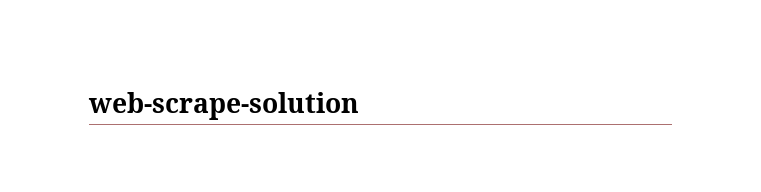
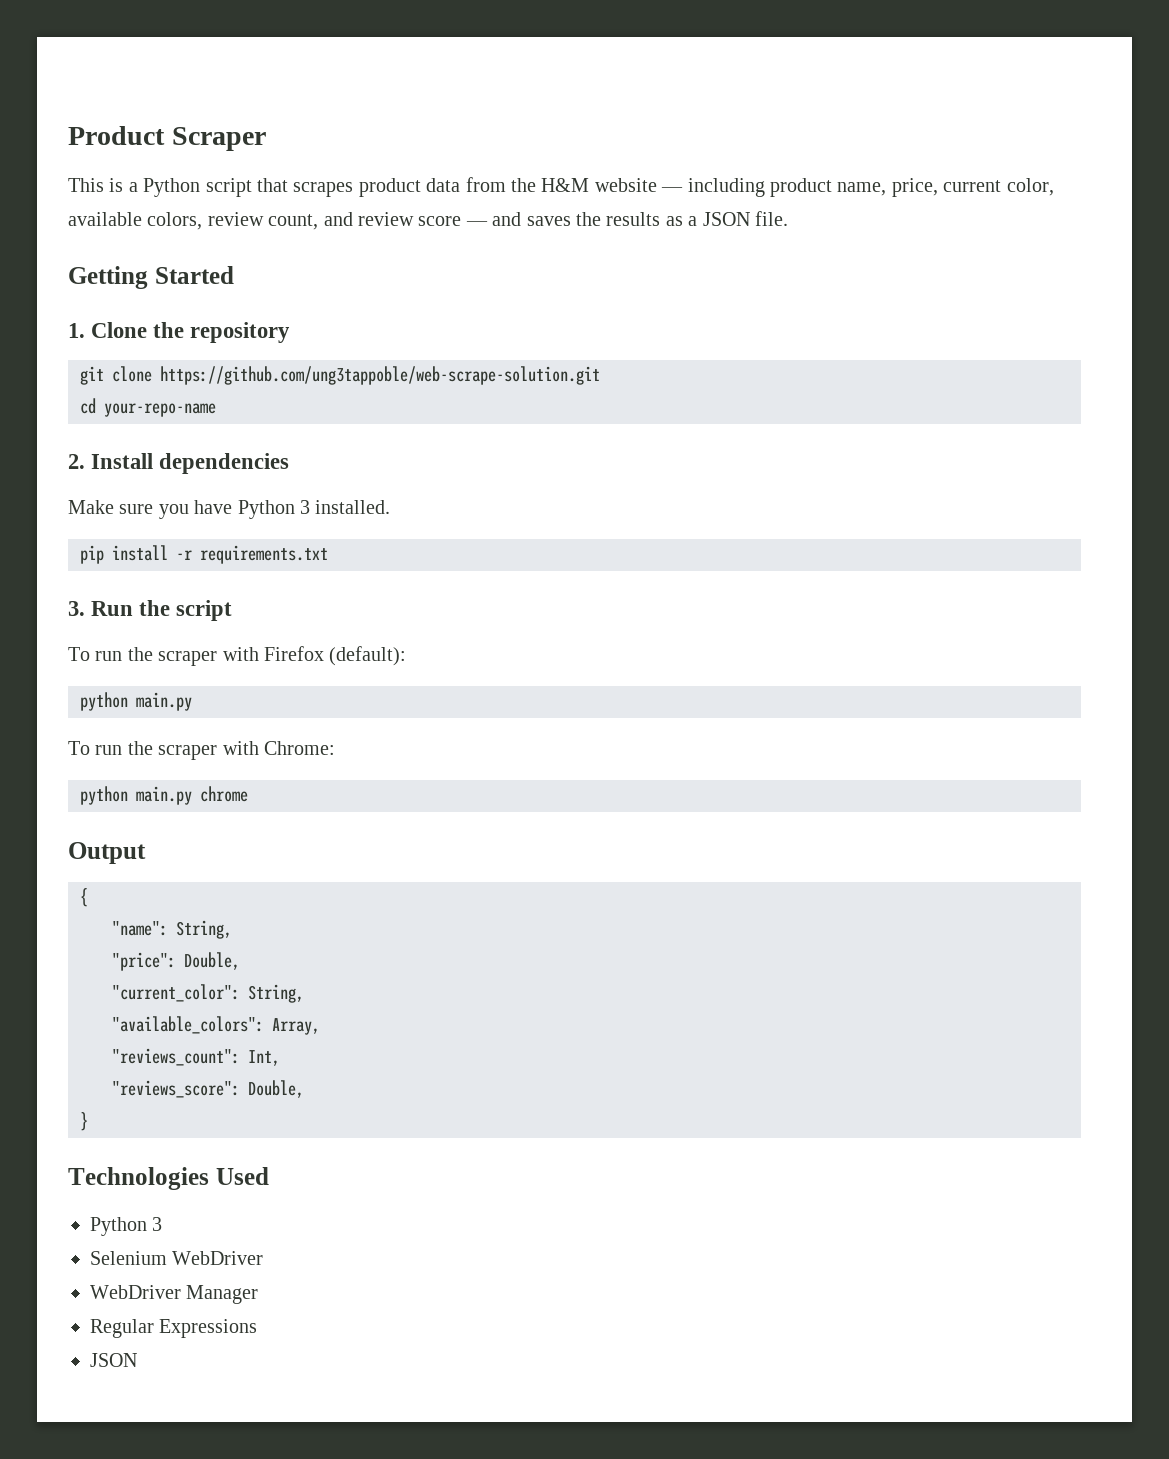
- web-scrape-solution
+ Product Scraper
+ This is a Python script that scrapes product data from the H&M website — including product name, price, current color, available colors, review count, and review score — and saves the results as a JSON file.
+ Getting Started
+ 1. Clone the repository
+ git clone https://github.com/ung3tappoble/web-scrape-solution.git
+ cd your-repo-name
+ 2. Install dependencies
+ Make sure you have Python 3 installed.
+ pip install -r requirements.txt
+ 3. Run the script
+ To run the scraper with Firefox (default):
+ python main.py
+ To run the scraper with Chrome:
+ python main.py chrome
+ Output
+ {
+ "name": String,
+ "price": Double,
+ "current_color": String,
+ "available_colors": Array,
+ "reviews_count": Int,
+ "reviews_score": Double,
+ }
+ Technologies Used
+ Python 3
+ Selenium WebDriver
+ WebDriver Manager
+ Regular Expressions
+ JSON

